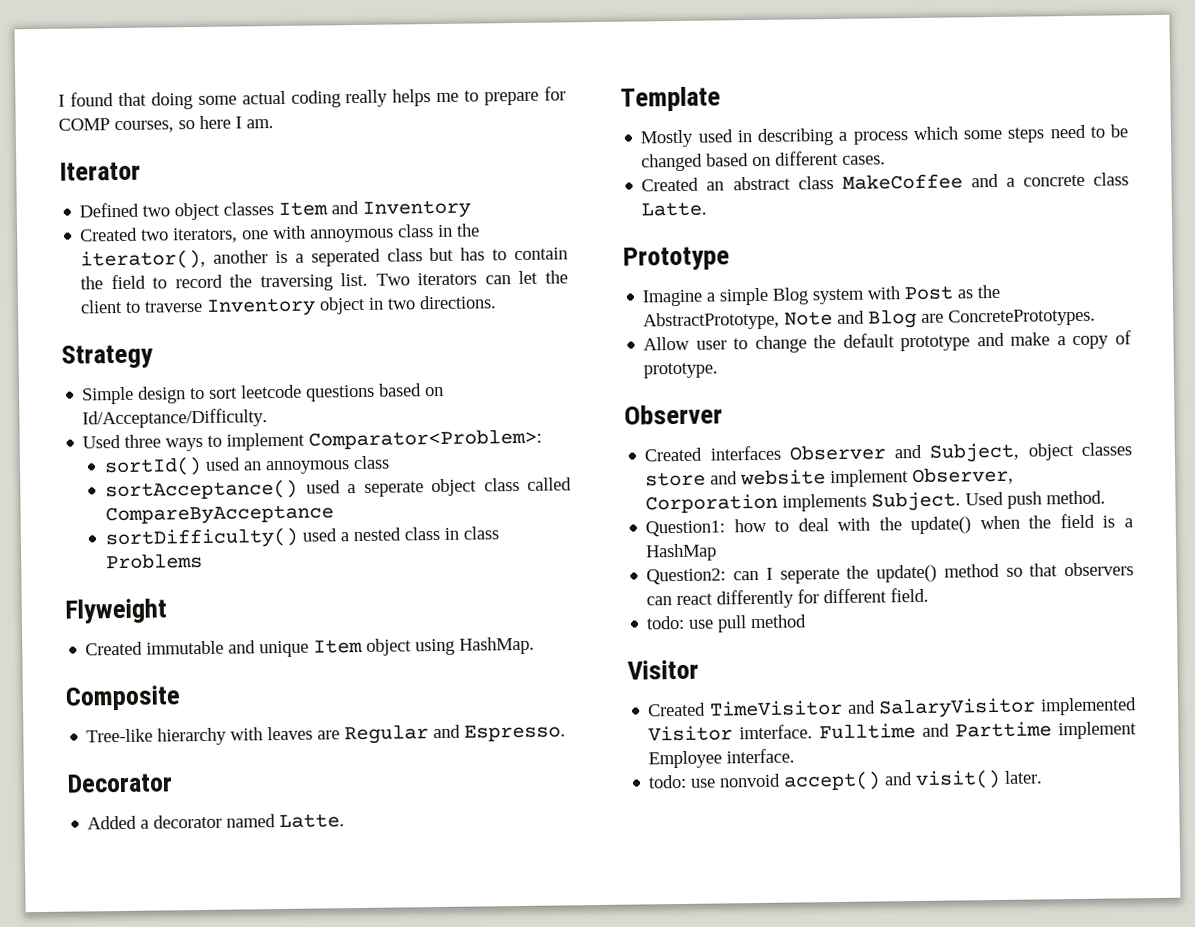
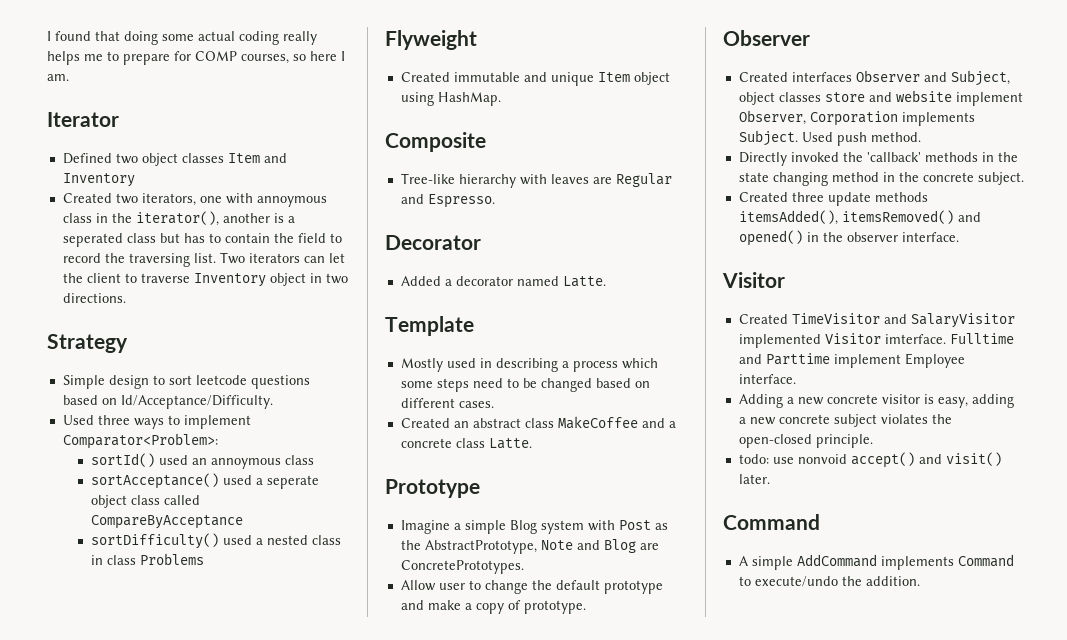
- Question1: how to deal with the update() when the field is a HashMap
- Question2: can I seperate the update() method so that observers can react differently for different field.
- todo: use pull method
+ Directly invoked the 'callback' methods in the state changing method in the concrete subject.
+ Created three update methods itemsAdded(), itemsRemoved() and opened() in the observer interface.
+ Adding a new concrete visitor is easy, adding a new concrete subject violates the open-closed principle.
  todo: use nonvoid accept() and visit() later.
+ Command
+ A simple AddCommand implements Command to execute/undo the addition.

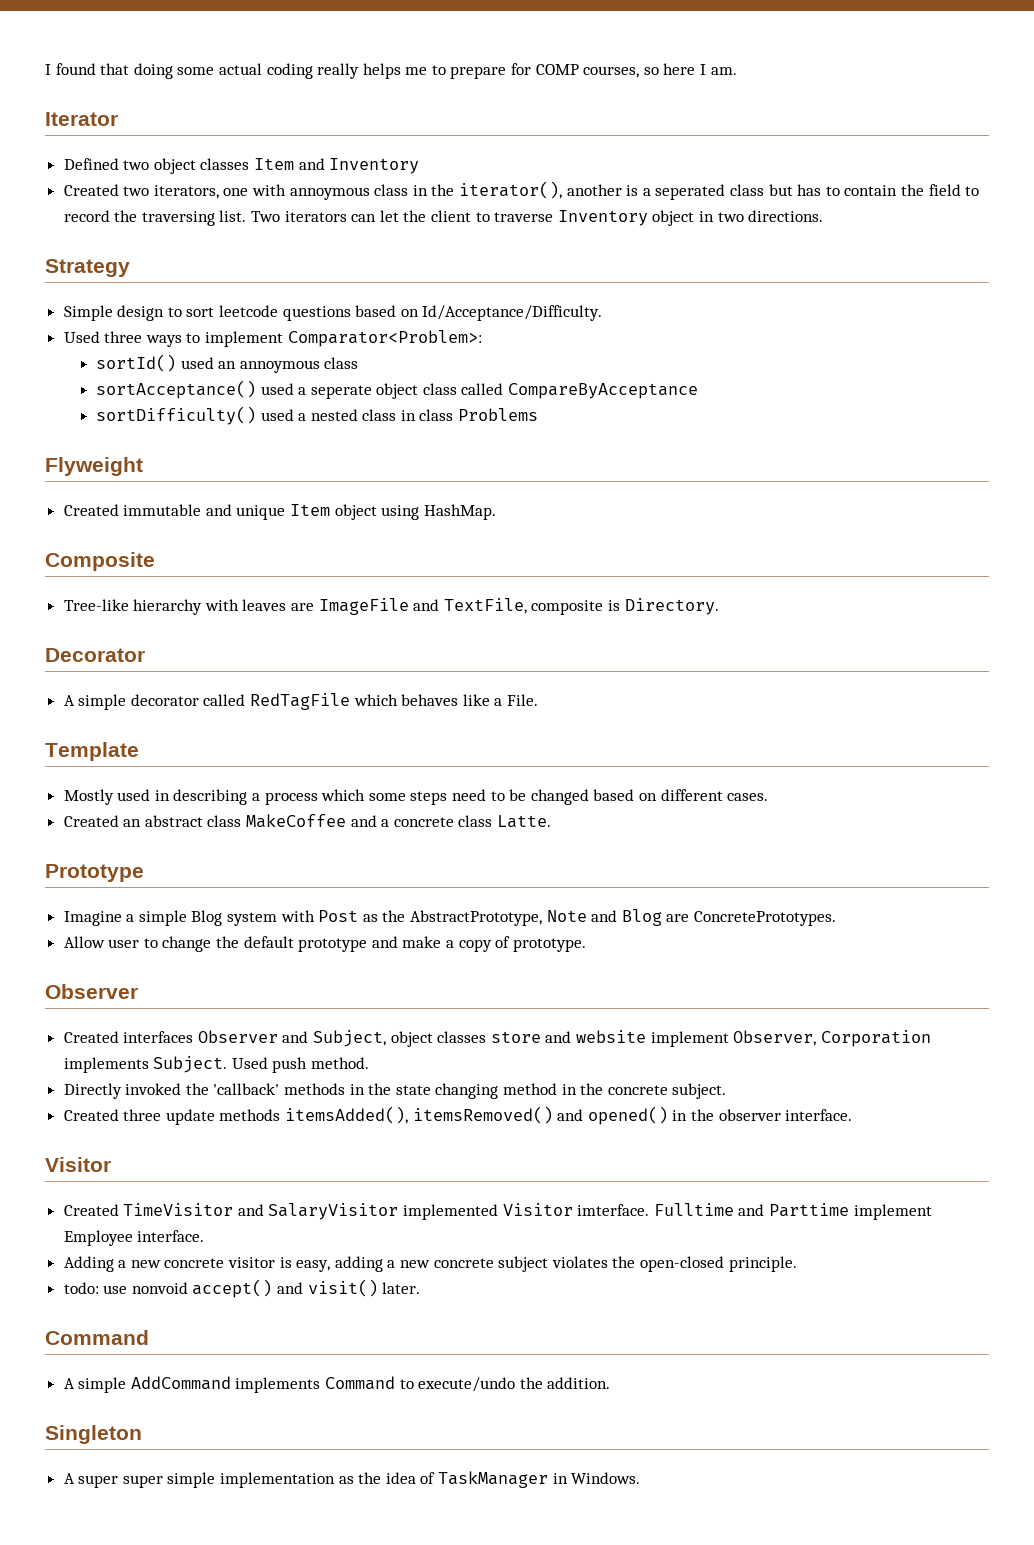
- Tree-like hierarchy with leaves are Regular and Espresso.
+ Tree-like hierarchy with leaves are ImageFile and TextFile, composite is Directory.
  Decorator
- Added a decorator named Latte.
+ A simple decorator called RedTagFile which behaves like a File.
+ Singleton
+ A super super simple implementation as the idea of TaskManager in Windows.

